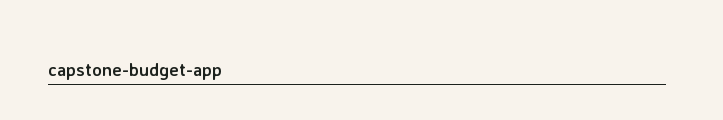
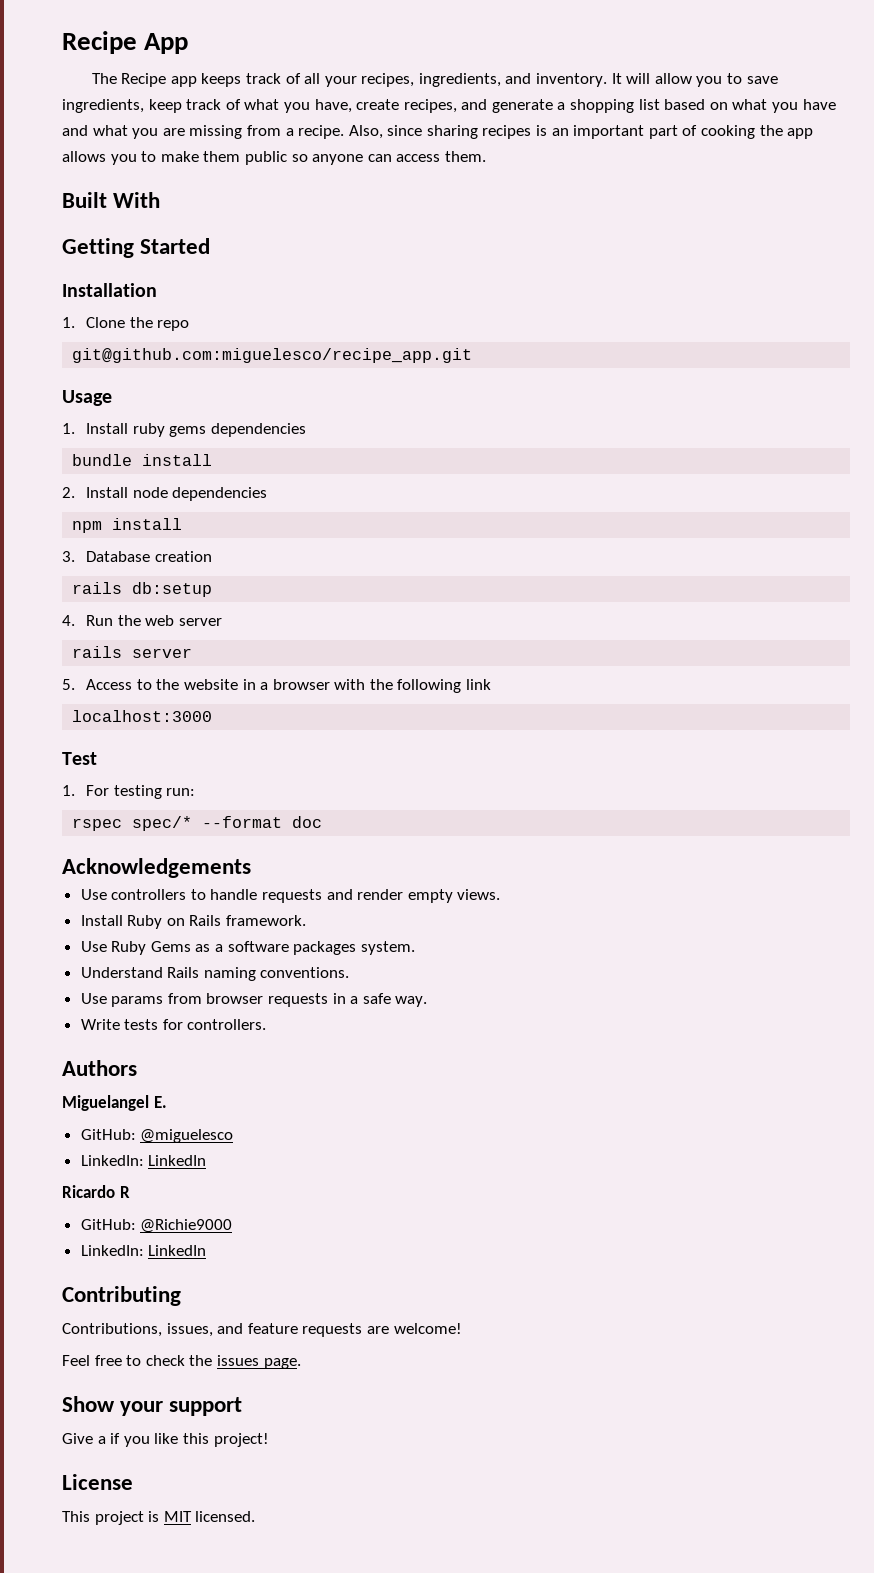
- capstone-budget-app
+ Recipe App
+ The Recipe app keeps track of all your recipes, ingredients, and inventory. It will allow you to save ingredients, keep track of what you have, create recipes, and generate a shopping list based on what you have and what you are missing from a recipe. Also, since sharing recipes is an important part of cooking the app allows you to make them public so anyone can access them.
+ Built With
+ Getting Started
+ Installation
+ 1. Clone the repo
+ git@github.com:miguelesco/recipe_app.git
+ Usage
+ 1. Install ruby gems dependencies
+ bundle install
+ 2. Install node dependencies
+ npm install
+ 3. Database creation
+ rails db:setup
+ 4. Run the web server
+ rails server
+ 5. Access to the website in a browser with the following link
+ localhost:3000
+ Test
+ 1. For testing run:
+ rspec spec/* --format doc
+ Acknowledgements
+ Use controllers to handle requests and render empty views.
+ Install Ruby on Rails framework.
+ Use Ruby Gems as a software packages system.
+ Understand Rails naming conventions.
+ Use params from browser requests in a safe way.
+ Write tests for controllers.
+ Authors
+ Miguelangel E.
+ GitHub: @miguelesco
+ LinkedIn: LinkedIn
+ Ricardo R
+ GitHub: @Richie9000
+ LinkedIn: LinkedIn
+ Contributing
+ Contributions, issues, and feature requests are welcome!
+ Feel free to check the issues page.
+ Show your support
+ Give a if you like this project!
+ License
+ This project is MIT licensed.

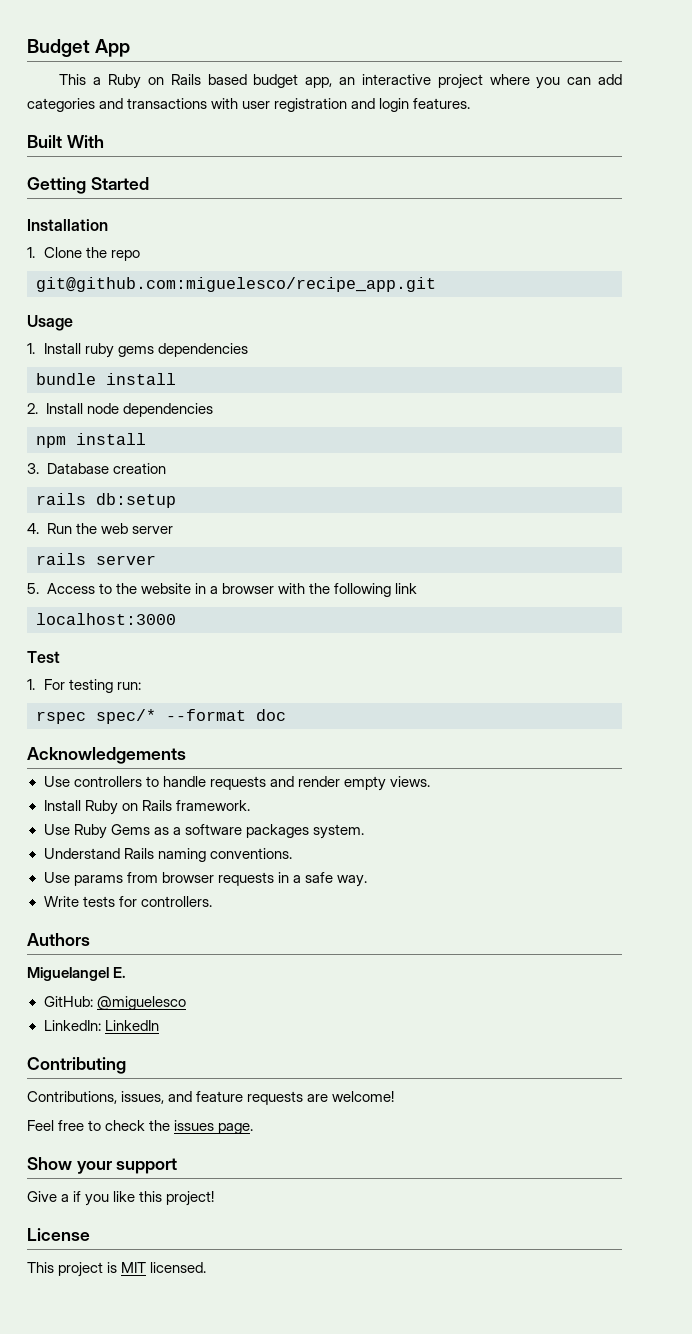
- Recipe App
+ Budget App
- The Recipe app keeps track of all your recipes, ingredients, and inventory. It will allow you to save ingredients, keep track of what you have, create recipes, and generate a shopping list based on what you have and what you are missing from a recipe. Also, since sharing recipes is an important part of cooking the app allows you to make them public so anyone can access them.
+ This a Ruby on Rails based budget app, an interactive project where you can add categories and transactions with user registration and login features.
- Ricardo R
- GitHub: @Richie9000
- LinkedIn: LinkedIn

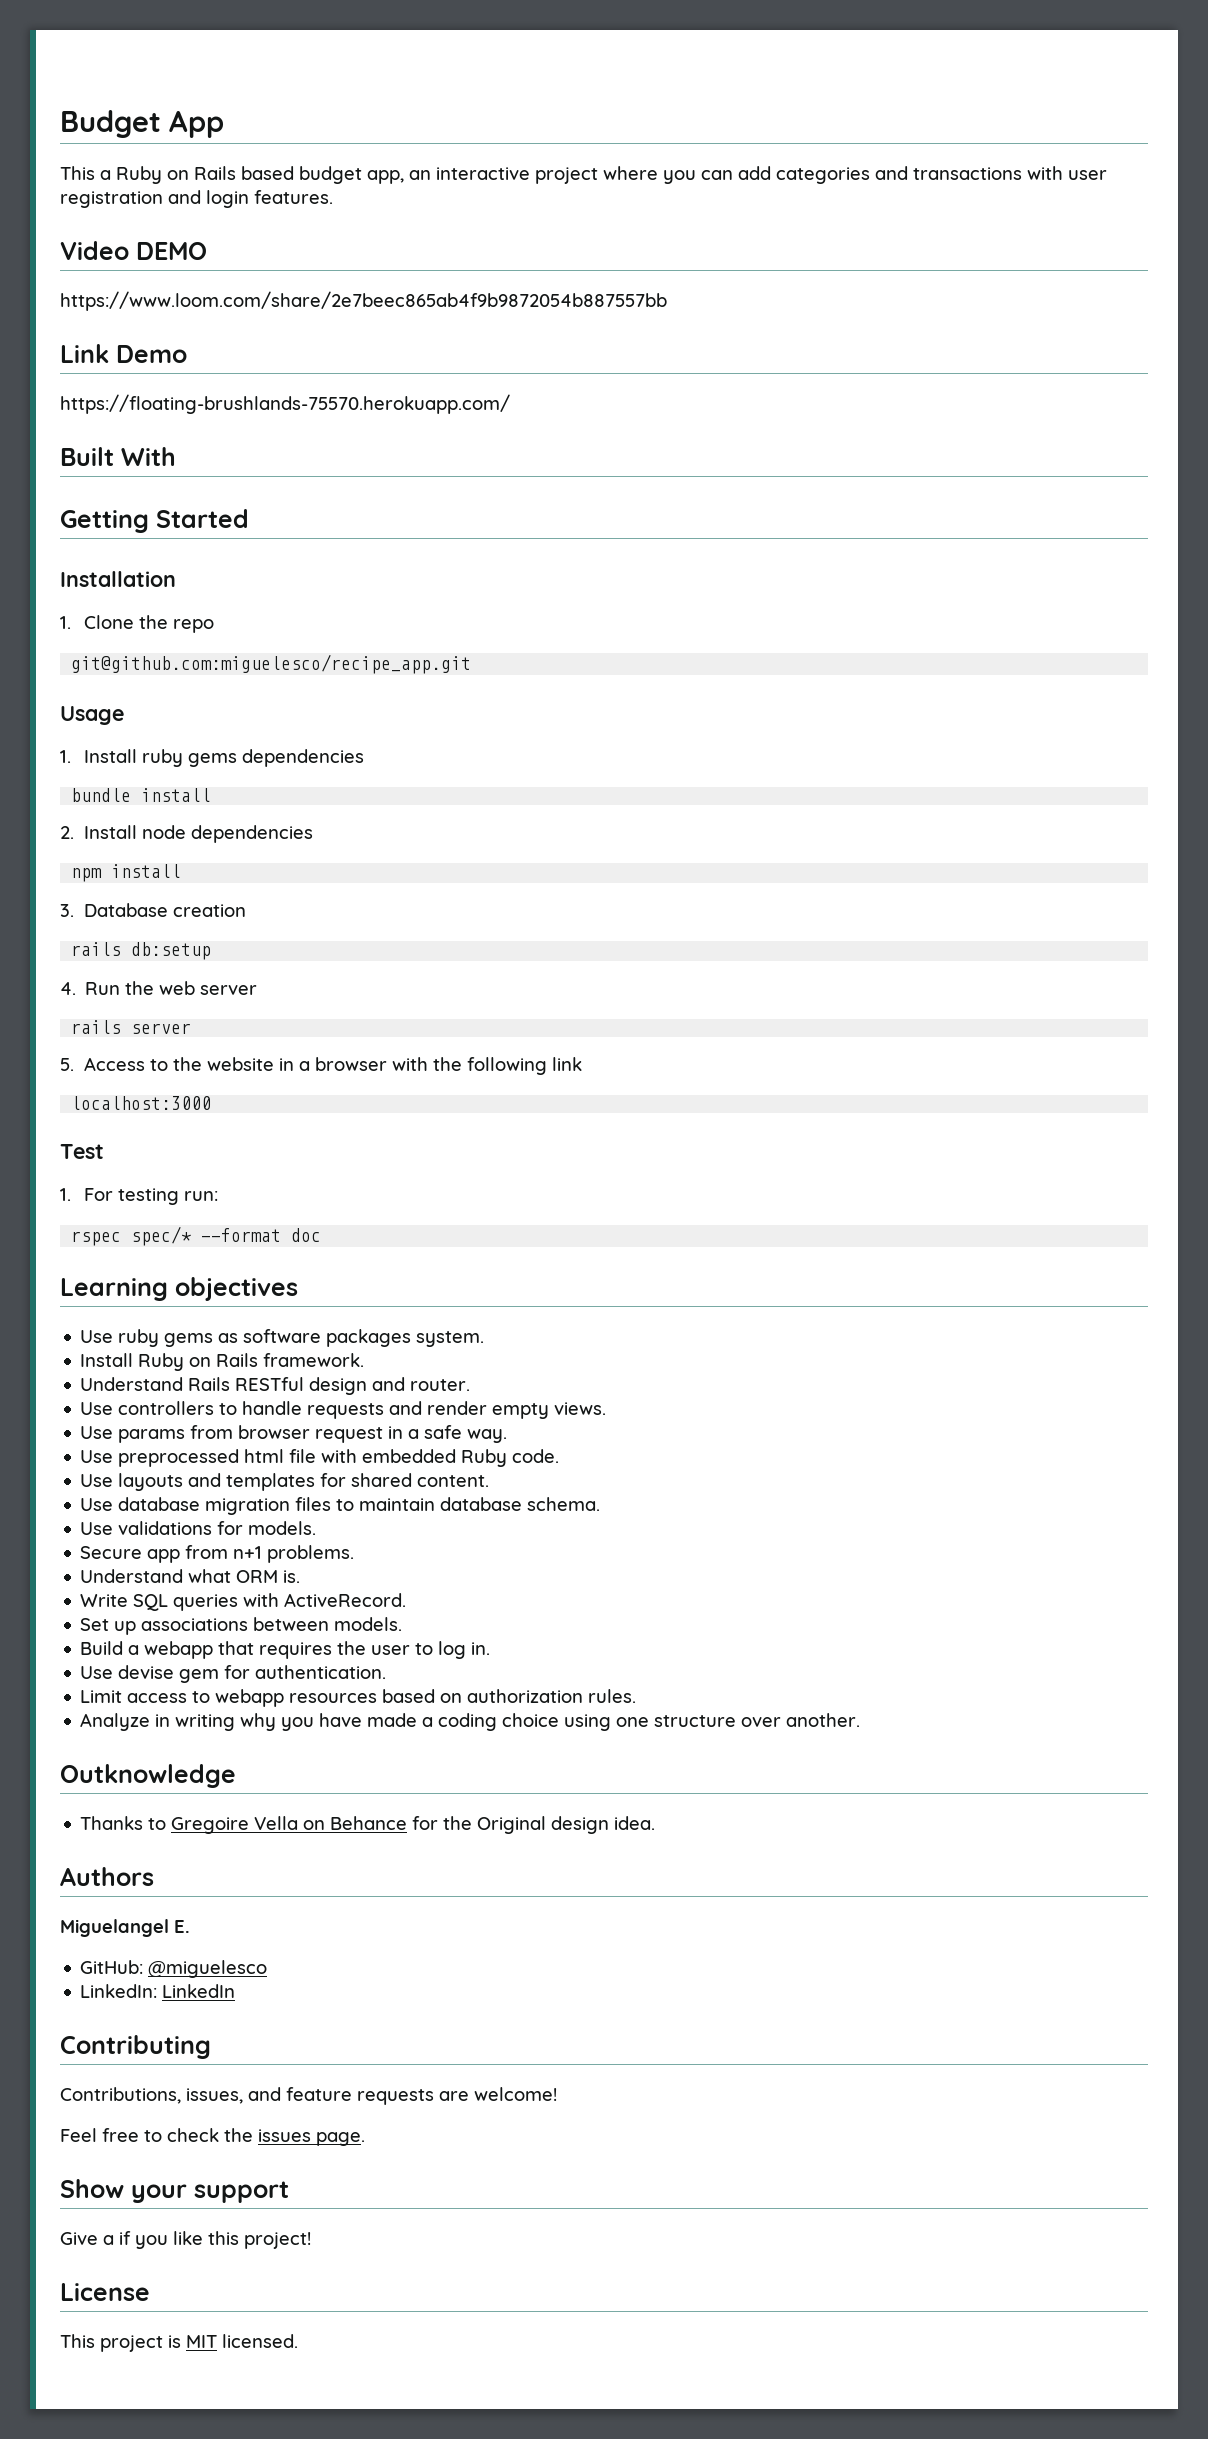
+ Video DEMO
+ https://www.loom.com/share/2e7beec865ab4f9b9872054b887557bb
+ Link Demo
+ https://floating-brushlands-75570.herokuapp.com/
- Acknowledgements
+ Learning objectives
+ Use ruby gems as software packages system.
+ Install Ruby on Rails framework.
+ Understand Rails RESTful design and router.
- Install Ruby on Rails framework.
- Use Ruby Gems as a software packages system.
- Understand Rails naming conventions.
- Use params from browser requests in a safe way.
+ Use params from browser request in a safe way.
- Write tests for controllers.
+ Use preprocessed html file with embedded Ruby code.
+ Use layouts and templates for shared content.
+ Use database migration files to maintain database schema.
+ Use validations for models.
+ Secure app from n+1 problems.
+ Understand what ORM is.
+ Write SQL queries with ActiveRecord.
+ Set up associations between models.
+ Build a webapp that requires the user to log in.
+ Use devise gem for authentication.
+ Limit access to webapp resources based on authorization rules.
+ Analyze in writing why you have made a coding choice using one structure over another.
+ Outknowledge
+ Thanks to Gregoire Vella on Behance for the Original design idea.

